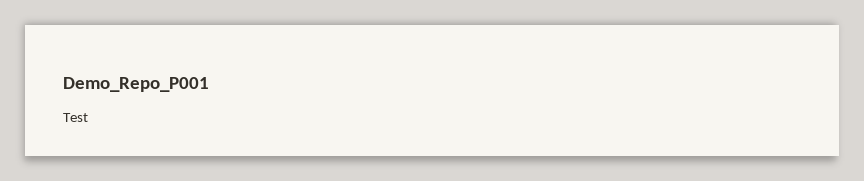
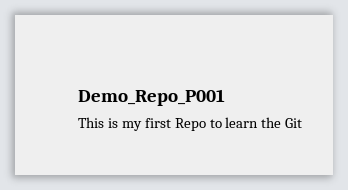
- Test
+ This is my first Repo to learn the Git

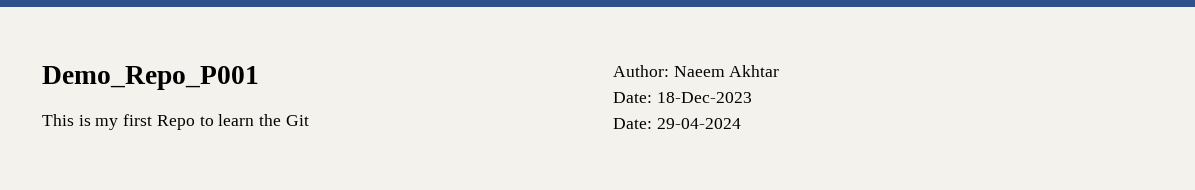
+ Author: Naeem Akhtar
+ Date: 18-Dec-2023
+ Date: 29-04-2024

